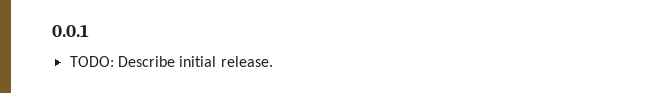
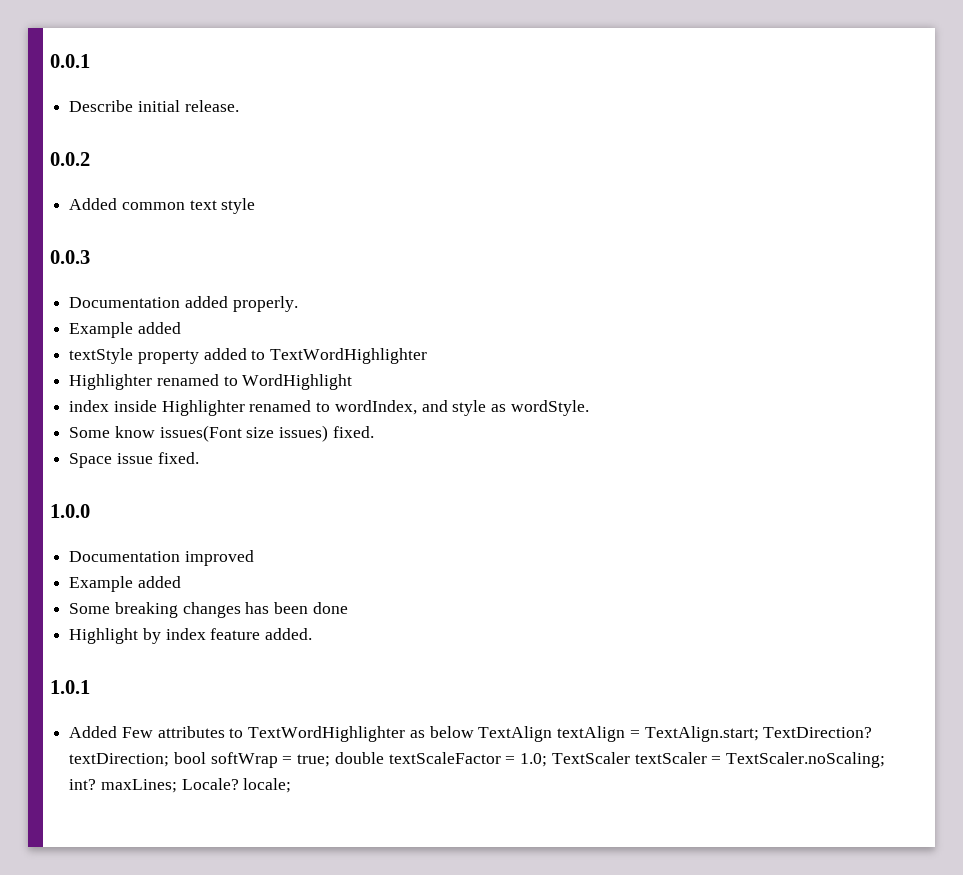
- TODO: Describe initial release.
+ Describe initial release.
+ 0.0.2
+ Added common text style
+ 0.0.3
+ Documentation added properly.
+ Example added
+ textStyle property added to TextWordHighlighter
+ Highlighter renamed to WordHighlight
+ index inside Highlighter renamed to wordIndex, and style as wordStyle.
+ Some know issues(Font size issues) fixed.
+ Space issue fixed.
+ 1.0.0
+ Documentation improved
+ Example added
+ Some breaking changes has been done
+ Highlight by index feature added.
+ 1.0.1
+ Added Few attributes to TextWordHighlighter as below TextAlign textAlign = TextAlign.start; TextDirection? textDirection; bool softWrap = true; double textScaleFactor = 1.0; TextScaler textScaler = TextScaler.noScaling; int? maxLines; Locale? locale;

